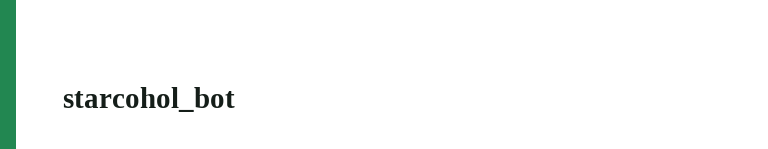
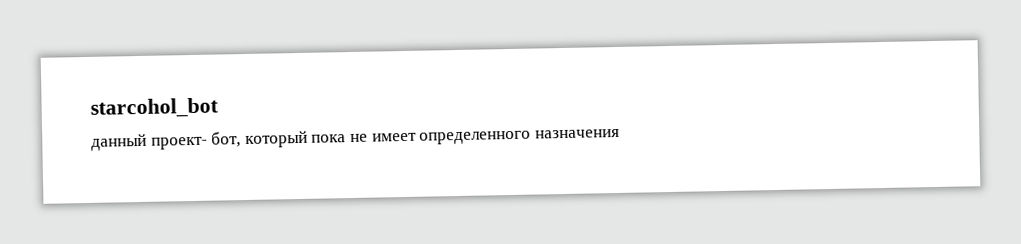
+ данный проект- бот, который пока не имеет определенного назначения

